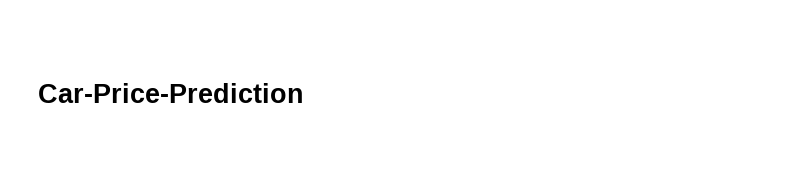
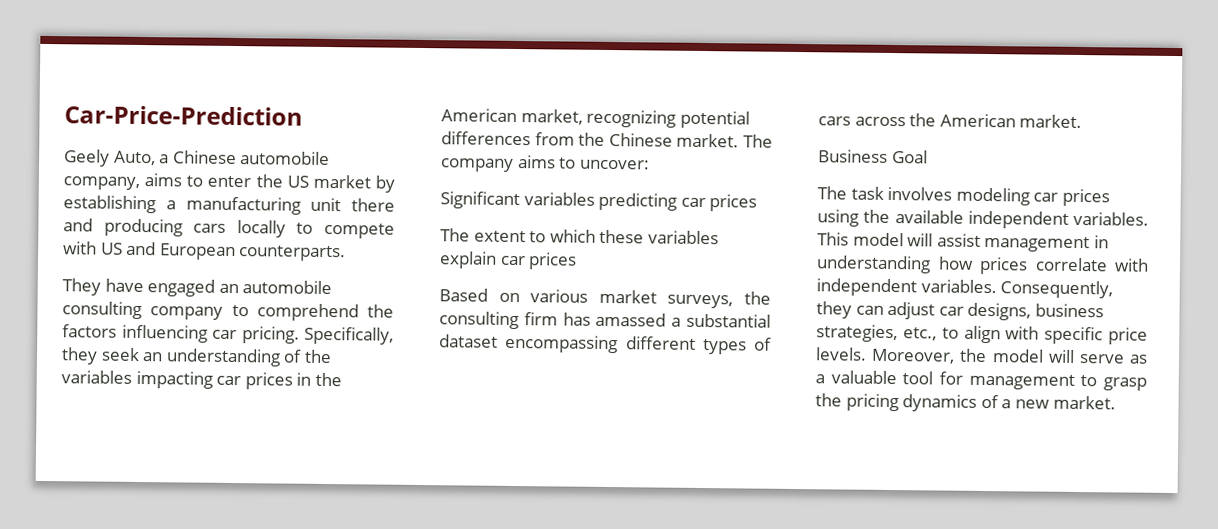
+ Geely Auto, a Chinese automobile company, aims to enter the US market by establishing a manufacturing unit there and producing cars locally to compete with US and European counterparts.
+ They have engaged an automobile consulting company to comprehend the factors influencing car pricing. Specifically, they seek an understanding of the variables impacting car prices in the American market, recognizing potential differences from the Chinese market. The company aims to uncover:
+ Significant variables predicting car prices
+ The extent to which these variables explain car prices
+ Based on various market surveys, the consulting firm has amassed a substantial dataset encompassing different types of cars across the American market.
+ Business Goal
+ The task involves modeling car prices using the available independent variables. This model will assist management in understanding how prices correlate with independent variables. Consequently, they can adjust car designs, business strategies, etc., to align with specific price levels. Moreover, the model will serve as a valuable tool for management to grasp the pricing dynamics of a new market.

